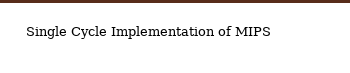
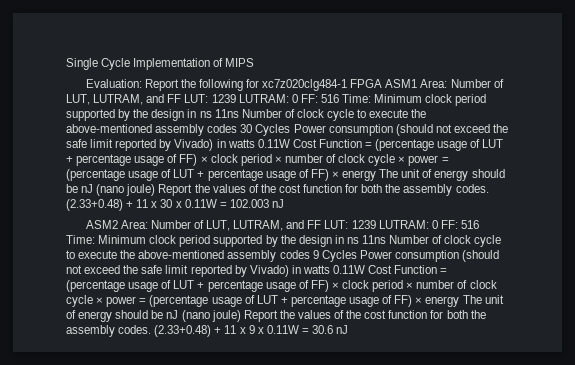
+ Evaluation: Report the following for xc7z020clg484-1 FPGA ASM1 Area: Number of LUT, LUTRAM, and FF LUT: 1239 LUTRAM: 0 FF: 516 Time: Minimum clock period supported by the design in ns 11ns Number of clock cycle to execute the above-mentioned assembly codes 30 Cycles Power consumption (should not exceed the safe limit reported by Vivado) in watts 0.11W Cost Function = (percentage usage of LUT + percentage usage of FF) × clock period × number of clock cycle × power = (percentage usage of LUT + percentage usage of FF) × energy The unit of energy should be nJ (nano joule) Report the values of the cost function for both the assembly codes. (2.33+0.48) + 11 x 30 x 0.11W = 102.003 nJ
+ ASM2 Area: Number of LUT, LUTRAM, and FF LUT: 1239 LUTRAM: 0 FF: 516 Time: Minimum clock period supported by the design in ns 11ns Number of clock cycle to execute the above-mentioned assembly codes 9 Cycles Power consumption (should not exceed the safe limit reported by Vivado) in watts 0.11W Cost Function = (percentage usage of LUT + percentage usage of FF) × clock period × number of clock cycle × power = (percentage usage of LUT + percentage usage of FF) × energy The unit of energy should be nJ (nano joule) Report the values of the cost function for both the assembly codes. (2.33+0.48) + 11 x 9 x 0.11W = 30.6 nJ

